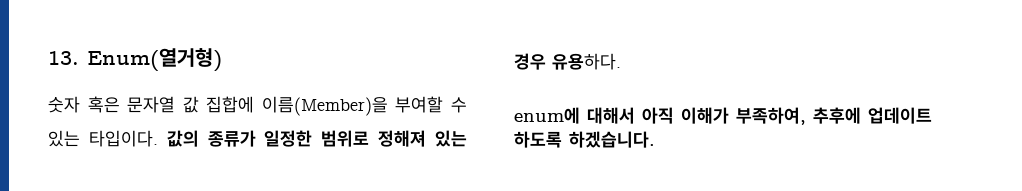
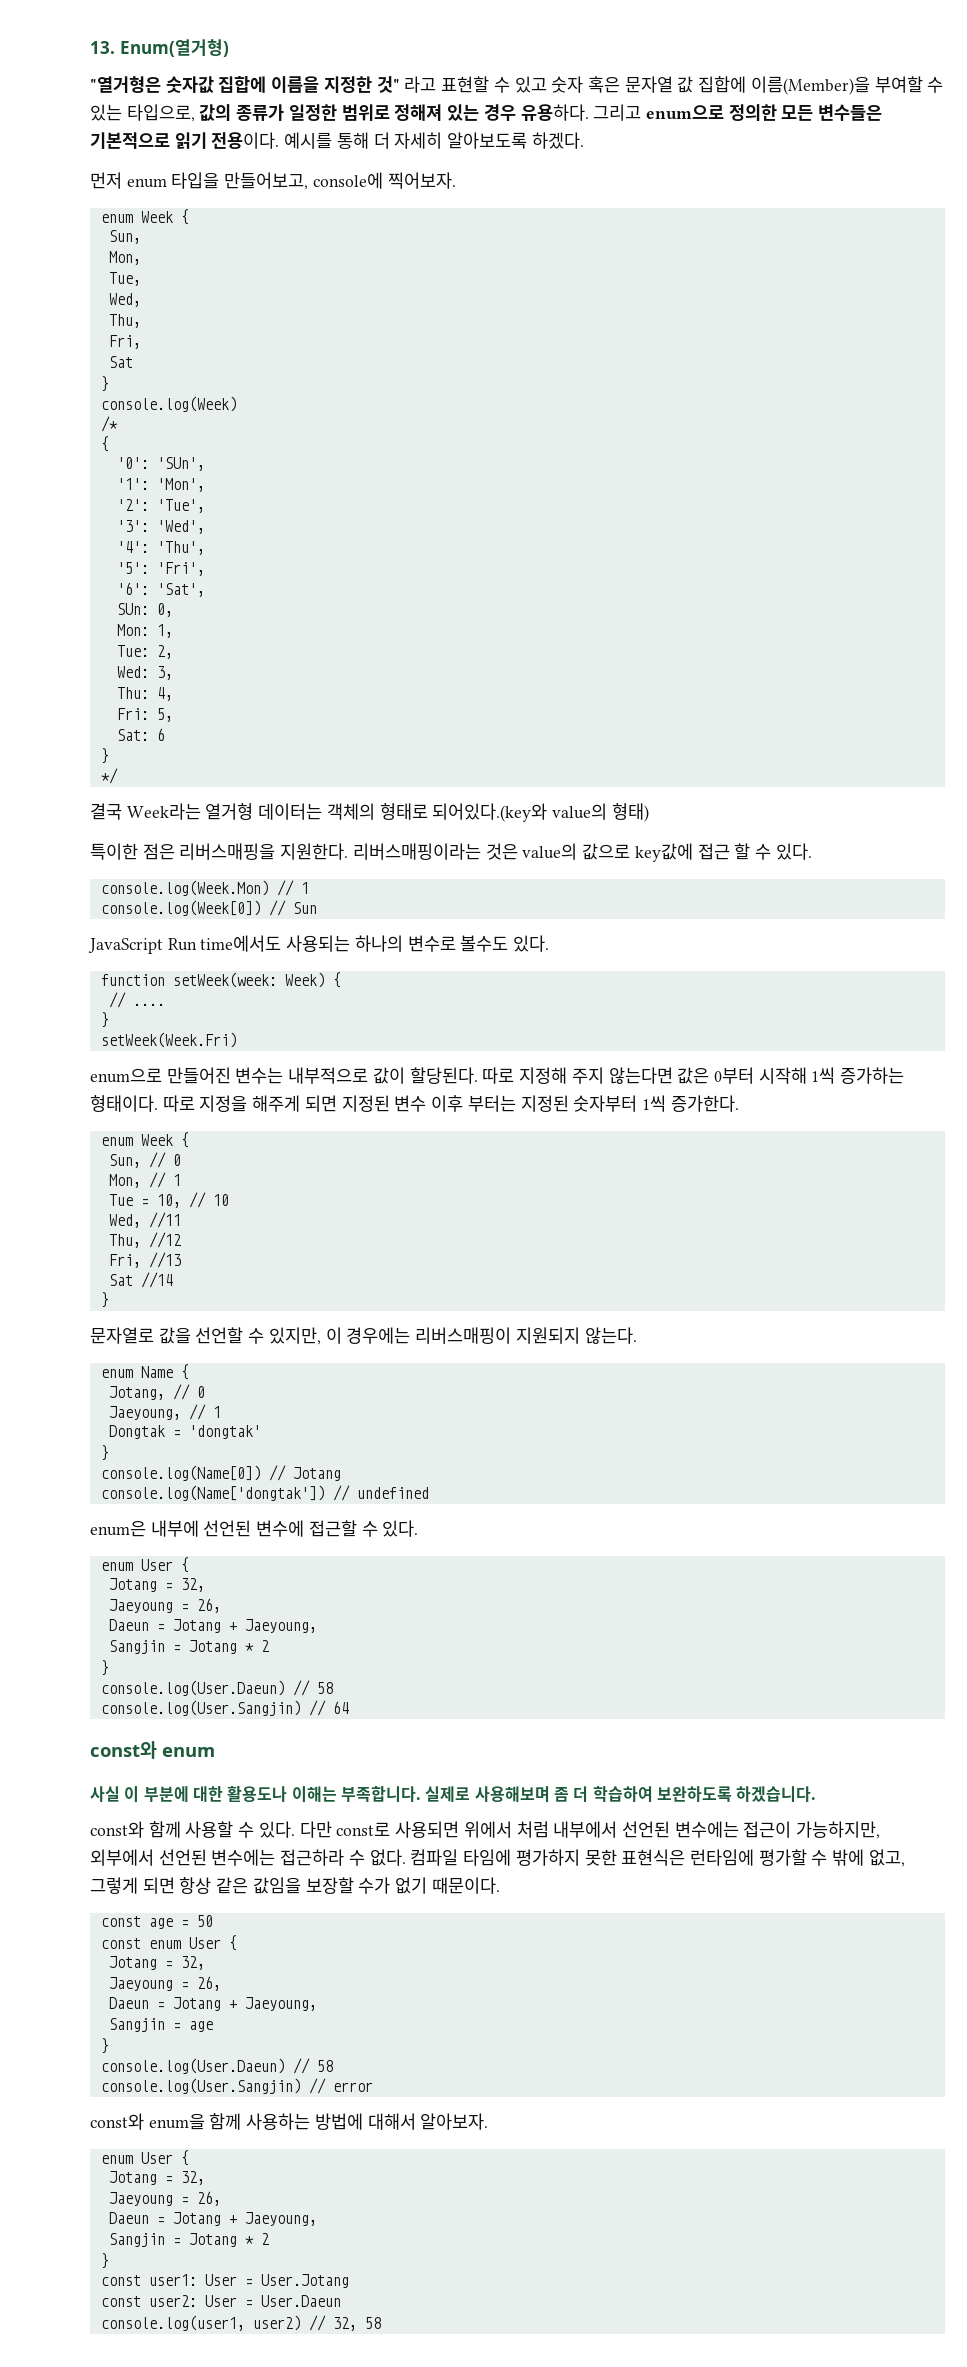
- 숫자 혹은 문자열 값 집합에 이름(Member)을 부여할 수 있는 타입이다. 값의 종류가 일정한 범위로 정해져 있는 경우 유용하다.
- enum에 대해서 아직 이해가 부족하여, 추후에 업데이트 하도록 하겠습니다.
+ "열거형은 숫자값 집합에 이름을 지정한 것" 라고 표현할 수 있고 숫자 혹은 문자열 값 집합에 이름(Member)을 부여할 수 있는 타입으로, 값의 종류가 일정한 범위로 정해져 있는 경우 유용하다. 그리고 enum으로 정의한 모든 변수들은 기본적으로 읽기 전용이다. 예시를 통해 더 자세히 알아보도록 하겠다.
+ 먼저 enum 타입을 만들어보고, console에 찍어보자.
+ enum Week {
+ Sun,
+ Mon,
+ Tue,
+ Wed,
+ Thu,
+ Fri,
+ Sat
+ }
+ console.log(Week)
+ /*
+ {
+ '0': 'SUn',
+ '1': 'Mon',
+ '2': 'Tue',
+ '3': 'Wed',
+ '4': 'Thu',
+ '5': 'Fri',
+ '6': 'Sat',
+ SUn: 0,
+ Mon: 1,
+ Tue: 2,
+ Wed: 3,
+ Thu: 4,
+ Fri: 5,
+ Sat: 6
+ }
+ */
+ 결국 Week라는 열거형 데이터는 객체의 형태로 되어있다.(key와 value의 형태)
+ 특이한 점은 리버스매핑을 지원한다. 리버스매핑이라는 것은 value의 값으로 key값에 접근 할 수 있다.
+ console.log(Week.Mon) // 1
+ console.log(Week[0]) // Sun
+ JavaScript Run time에서도 사용되는 하나의 변수로 볼수도 있다.
+ function setWeek(week: Week) {
+ // ....
+ }
+ setWeek(Week.Fri)
+ enum으로 만들어진 변수는 내부적으로 값이 할당된다. 따로 지정해 주지 않는다면 값은 0부터 시작해 1씩 증가하는 형태이다. 따로 지정을 해주게 되면 지정된 변수 이후 부터는 지정된 숫자부터 1씩 증가한다.
+ enum Week {
+ Sun, // 0
+ Mon, // 1
+ Tue = 10, // 10
+ Wed, //11
+ Thu, //12
+ Fri, //13
+ Sat //14
+ }
+ 문자열로 값을 선언할 수 있지만, 이 경우에는 리버스매핑이 지원되지 않는다.
+ enum Name {
+ Jotang, // 0
+ Jaeyoung, // 1
+ Dongtak = 'dongtak'
+ }
+ console.log(Name[0]) // Jotang
+ console.log(Name['dongtak']) // undefined
+ enum은 내부에 선언된 변수에 접근할 수 있다.
+ enum User {
+ Jotang = 32,
+ Jaeyoung = 26,
+ Daeun = Jotang + Jaeyoung,
+ Sangjin = Jotang * 2
+ }
+ console.log(User.Daeun) // 58
+ console.log(User.Sangjin) // 64
+ const와 enum
+ 사실 이 부분에 대한 활용도나 이해는 부족합니다. 실제로 사용해보며 좀 더 학습하여 보완하도록 하겠습니다.
+ const와 함께 사용할 수 있다. 다만 const로 사용되면 위에서 처럼 내부에서 선언된 변수에는 접근이 가능하지만, 외부에서 선언된 변수에는 접근하라 수 없다. 컴파일 타임에 평가하지 못한 표현식은 런타임에 평가할 수 밖에 없고, 그렇게 되면 항상 같은 값임을 보장할 수가 없기 때문이다.
+ const age = 50
+ const enum User {
+ Jotang = 32,
+ Jaeyoung = 26,
+ Daeun = Jotang + Jaeyoung,
+ Sangjin = age
+ }
+ console.log(User.Daeun) // 58
+ console.log(User.Sangjin) // error
+ const와 enum을 함께 사용하는 방법에 대해서 알아보자.
+ enum User {
+ Jotang = 32,
+ Jaeyoung = 26,
+ Daeun = Jotang + Jaeyoung,
+ Sangjin = Jotang * 2
+ }
+ const user1: User = User.Jotang
+ const user2: User = User.Daeun
+ console.log(user1, user2) // 32, 58

